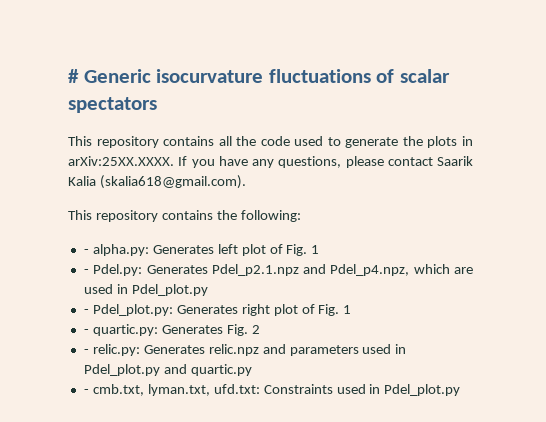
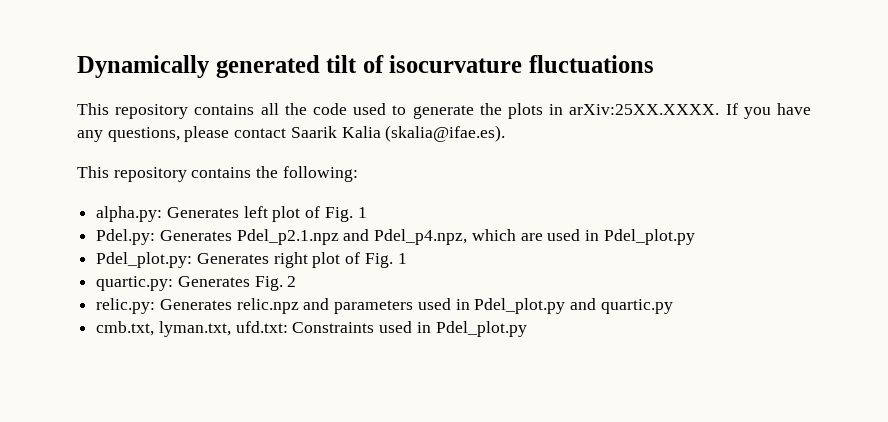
- # Generic isocurvature fluctuations of scalar spectators
+ Dynamically generated tilt of isocurvature fluctuations
- This repository contains all the code used to generate the plots in arXiv:25XX.XXXX. If you have any questions, please contact Saarik Kalia (skalia618@gmail.com).
+ This repository contains all the code used to generate the plots in arXiv:25XX.XXXX. If you have any questions, please contact Saarik Kalia (skalia@ifae.es).
- - alpha.py: Generates left plot of Fig. 1
+ alpha.py: Generates left plot of Fig. 1
- - Pdel.py: Generates Pdel_p2.1.npz and Pdel_p4.npz, which are used in Pdel_plot.py
+ Pdel.py: Generates Pdel_p2.1.npz and Pdel_p4.npz, which are used in Pdel_plot.py
- - Pdel_plot.py: Generates right plot of Fig. 1
+ Pdel_plot.py: Generates right plot of Fig. 1
- - quartic.py: Generates Fig. 2
+ quartic.py: Generates Fig. 2
- - relic.py: Generates relic.npz and parameters used in Pdel_plot.py and quartic.py
+ relic.py: Generates relic.npz and parameters used in Pdel_plot.py and quartic.py
- - cmb.txt, lyman.txt, ufd.txt: Constraints used in Pdel_plot.py
+ cmb.txt, lyman.txt, ufd.txt: Constraints used in Pdel_plot.py

